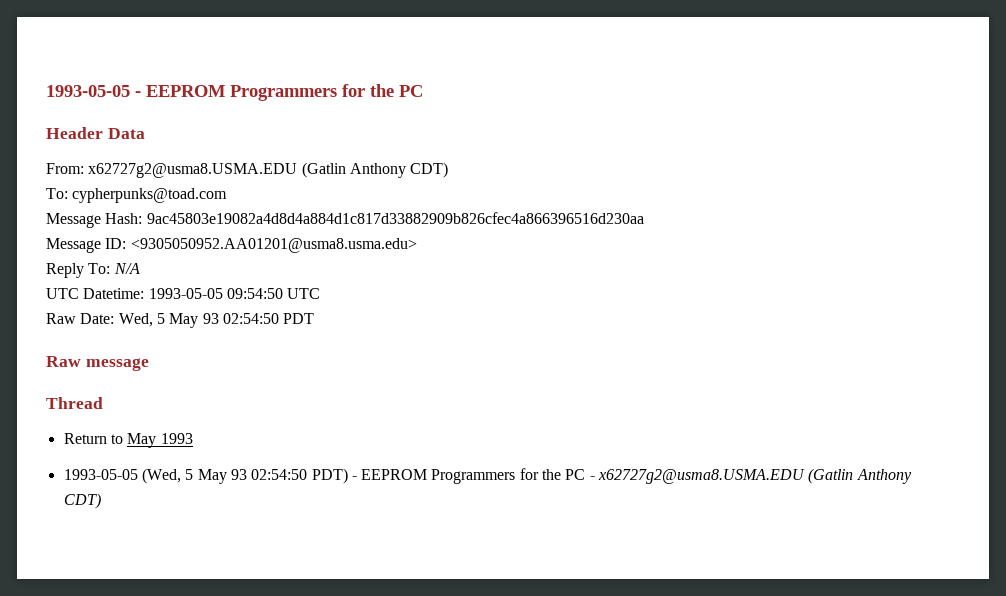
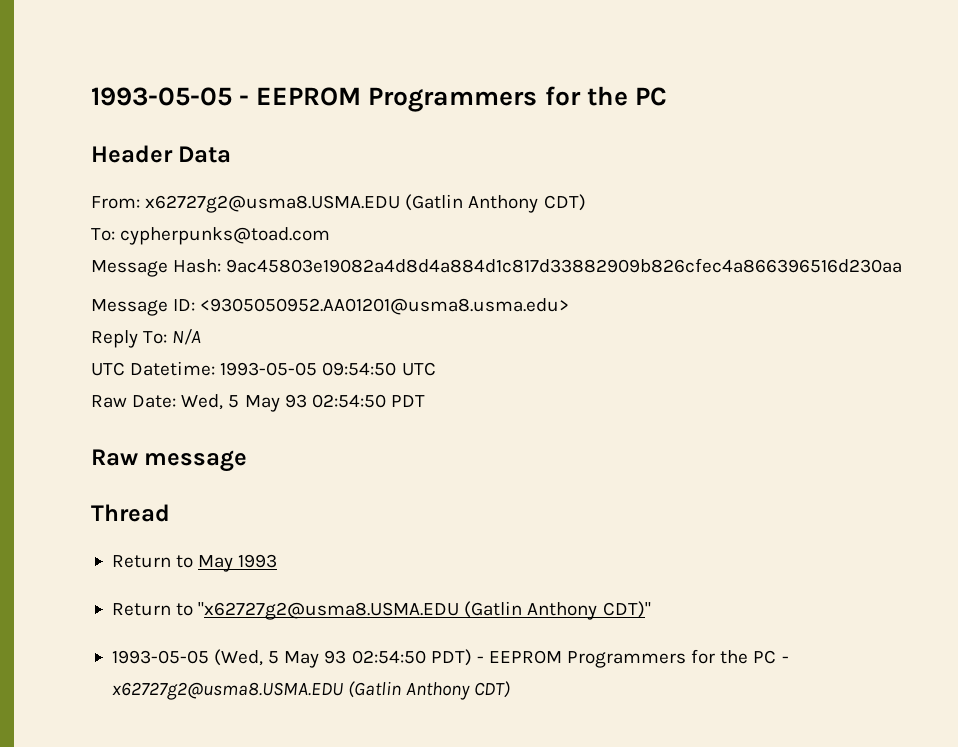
+ Return to "x62727g2@usma8.USMA.EDU (Gatlin Anthony CDT)"

